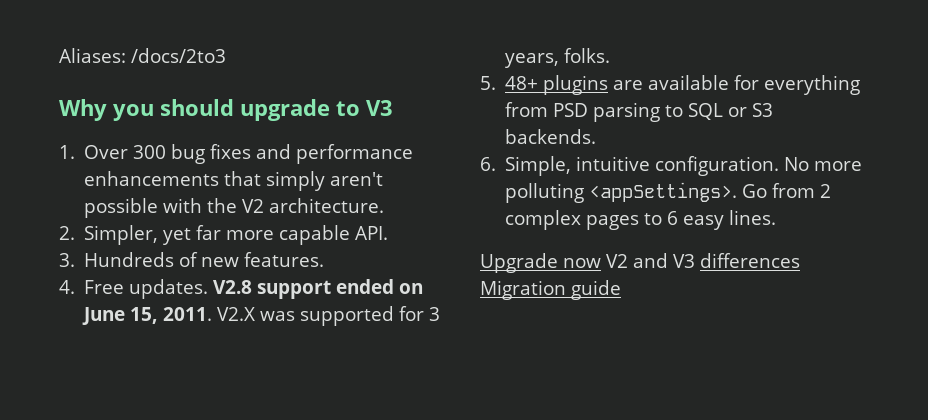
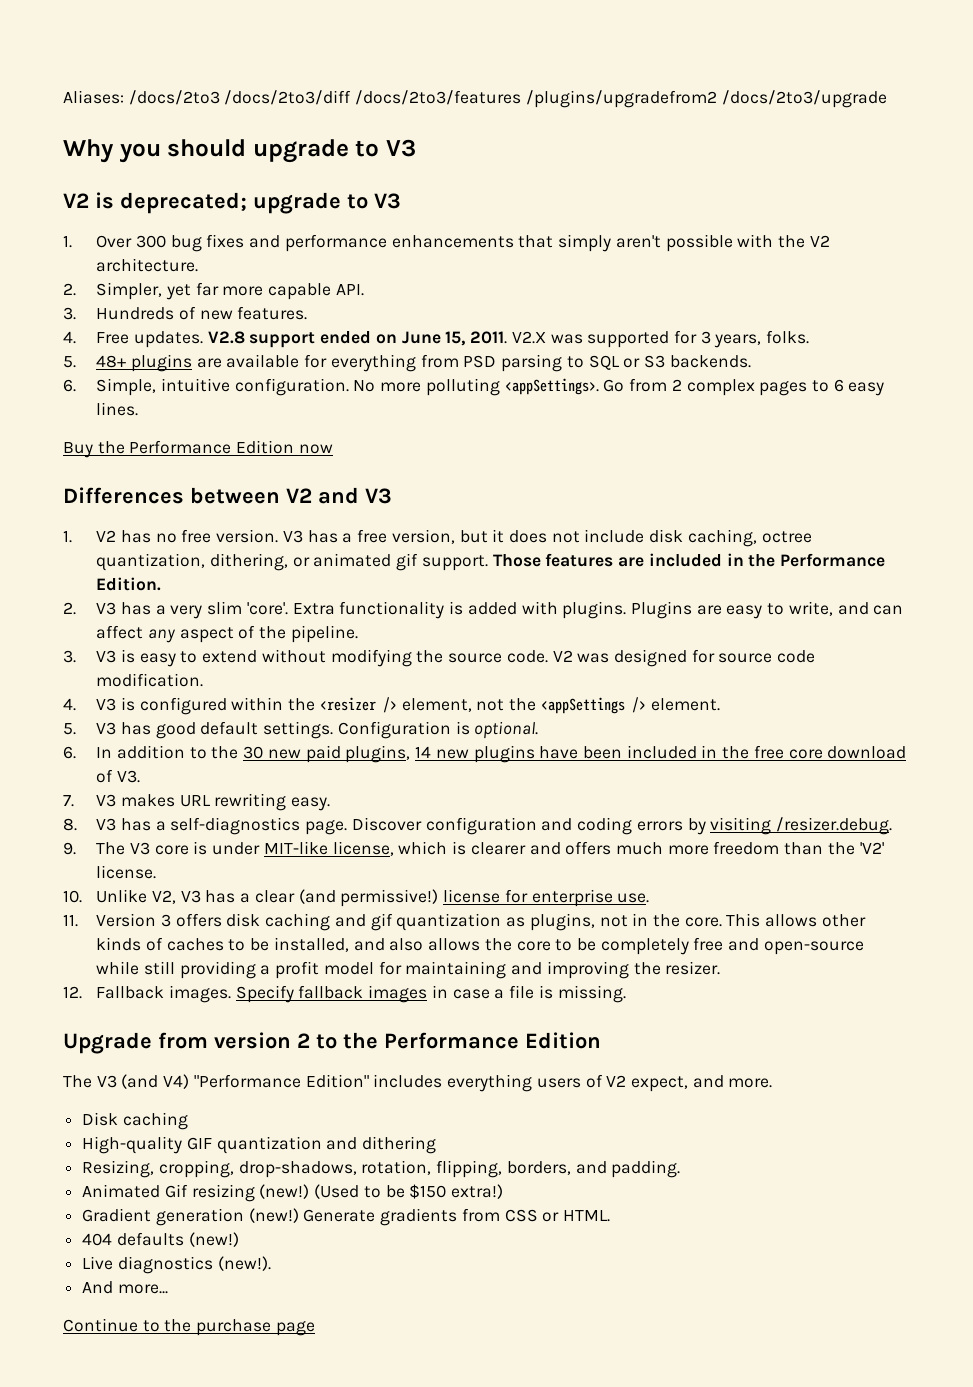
- Aliases: /docs/2to3
+ Aliases: /docs/2to3 /docs/2to3/diff /docs/2to3/features /plugins/upgradefrom2 /docs/2to3/upgrade
+ V2 is deprecated; upgrade to V3
- Upgrade now V2 and V3 differences Migration guide
+ Buy the Performance Edition now
+ Differences between V2 and V3
+ 1. V2 has no free version. V3 has a free version, but it does not include disk caching, octree quantization, dithering, or animated gif support. Those features are included in the Performance Edition.
+ 2. V3 has a very slim 'core'. Extra functionality is added with plugins. Plugins are easy to write, and can affect any aspect of the pipeline.
+ 3. V3 is easy to extend without modifying the source code. V2 was designed for source code modification.
+ 4. V3 is configured within the <resizer /> element, not the <appSettings /> element.
+ 5. V3 has good default settings. Configuration is optional.
+ 6. In addition to the 30 new paid plugins, 14 new plugins have been included in the free core download of V3.
+ 7. V3 makes URL rewriting easy.
+ 8. V3 has a self-diagnostics page. Discover configuration and coding errors by visiting /resizer.debug.
+ 9. The V3 core is under MIT-like license, which is clearer and offers much more freedom than the 'V2' license.
+ 10. Unlike V2, V3 has a clear (and permissive!) license for enterprise use.
+ 11. Version 3 offers disk caching and gif quantization as plugins, not in the core. This allows other kinds of caches to be installed, and also allows the core to be completely free and open-source while still providing a profit model for maintaining and improving the resizer.
+ 12. Fallback images. Specify fallback images in case a file is missing.
+ Upgrade from version 2 to the Performance Edition
+ The V3 (and V4) "Performance Edition" includes everything users of V2 expect, and more.
+ Disk caching
+ High-quality GIF quantization and dithering
+ Resizing, cropping, drop-shadows, rotation, flipping, borders, and padding.
+ Animated Gif resizing (new!) (Used to be $150 extra!)
+ Gradient generation (new!) Generate gradients from CSS or HTML.
+ 404 defaults (new!)
+ Live diagnostics (new!).
+ And more...
+ Continue to the purchase page

